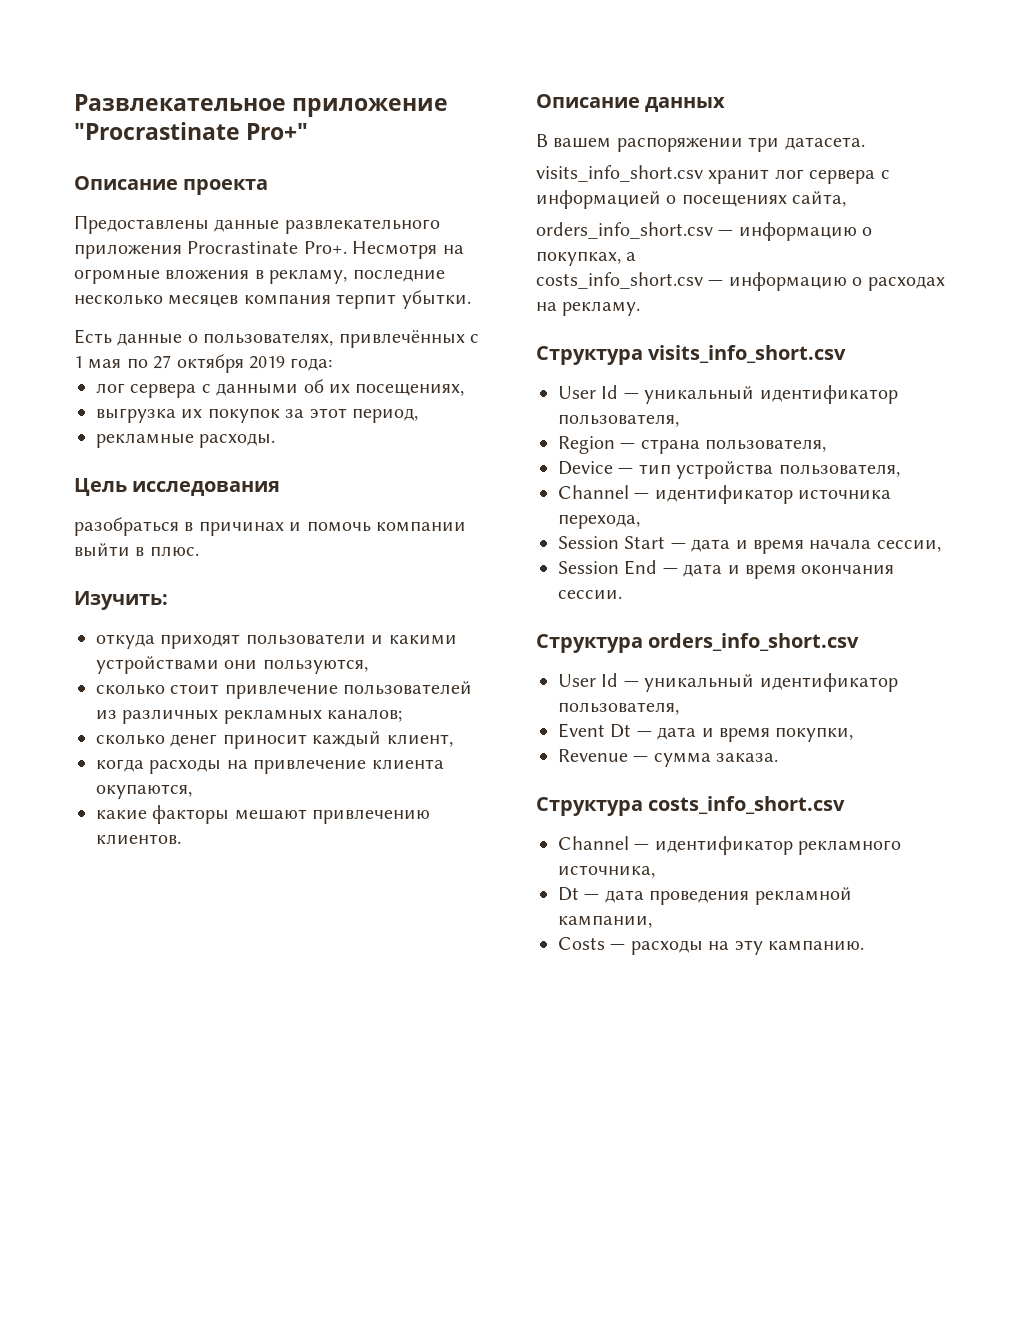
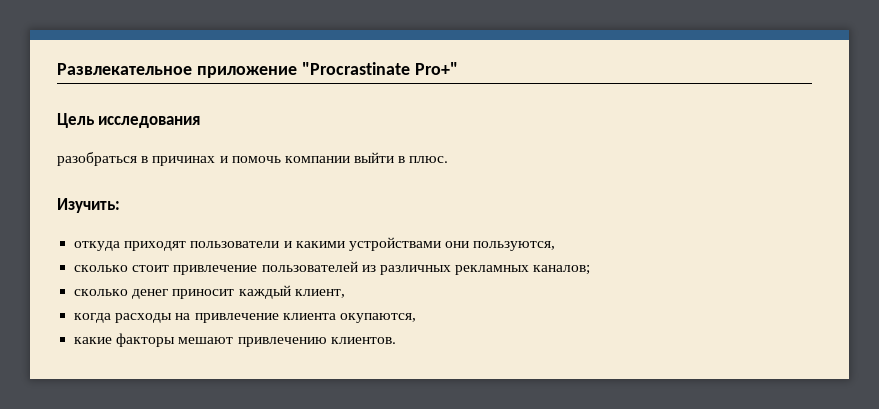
- Описание проекта
- Предоставлены данные развлекательного приложения Procrastinate Pro+. Несмотря на огромные вложения в рекламу, последние несколько месяцев компания терпит убытки.
- Есть данные о пользователях, привлечённых с 1 мая по 27 октября 2019 года:
- лог сервера с данными об их посещениях,
- выгрузка их покупок за этот период,
- рекламные расходы.
- Описание данных
- В вашем распоряжении три датасета.
- visits_info_short.csv хранит лог сервера с информацией о посещениях сайта,
- orders_info_short.csv — информацию о покупках, а
- costs_info_short.csv — информацию о расходах на рекламу.
- Структура visits_info_short.csv
- User Id — уникальный идентификатор пользователя,
- Region — страна пользователя,
- Device — тип устройства пользователя,
- Channel — идентификатор источника перехода,
- Session Start — дата и время начала сессии,
- Session End — дата и время окончания сессии.
- Структура orders_info_short.csv
- User Id — уникальный идентификатор пользователя,
- Event Dt — дата и время покупки,
- Revenue — сумма заказа.
- Структура costs_info_short.csv
- Channel — идентификатор рекламного источника,
- Dt — дата проведения рекламной кампании,
- Costs — расходы на эту кампанию.

